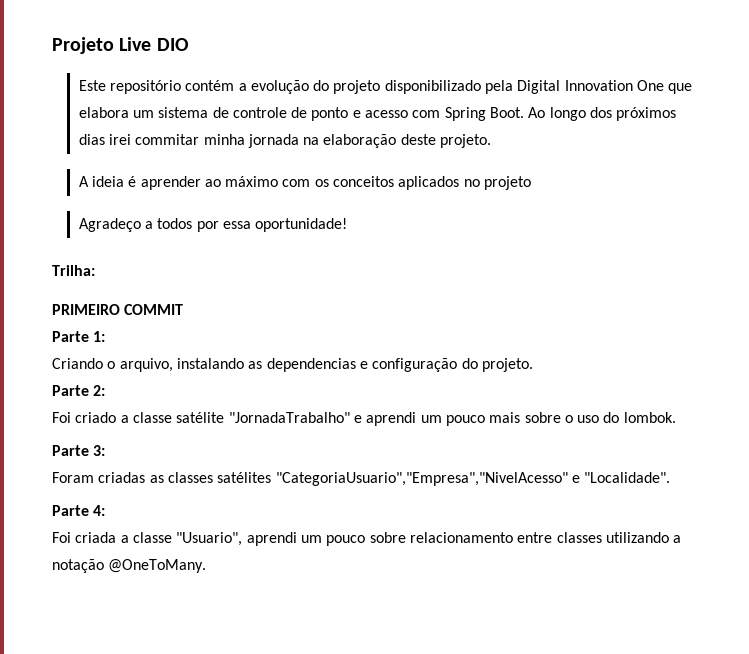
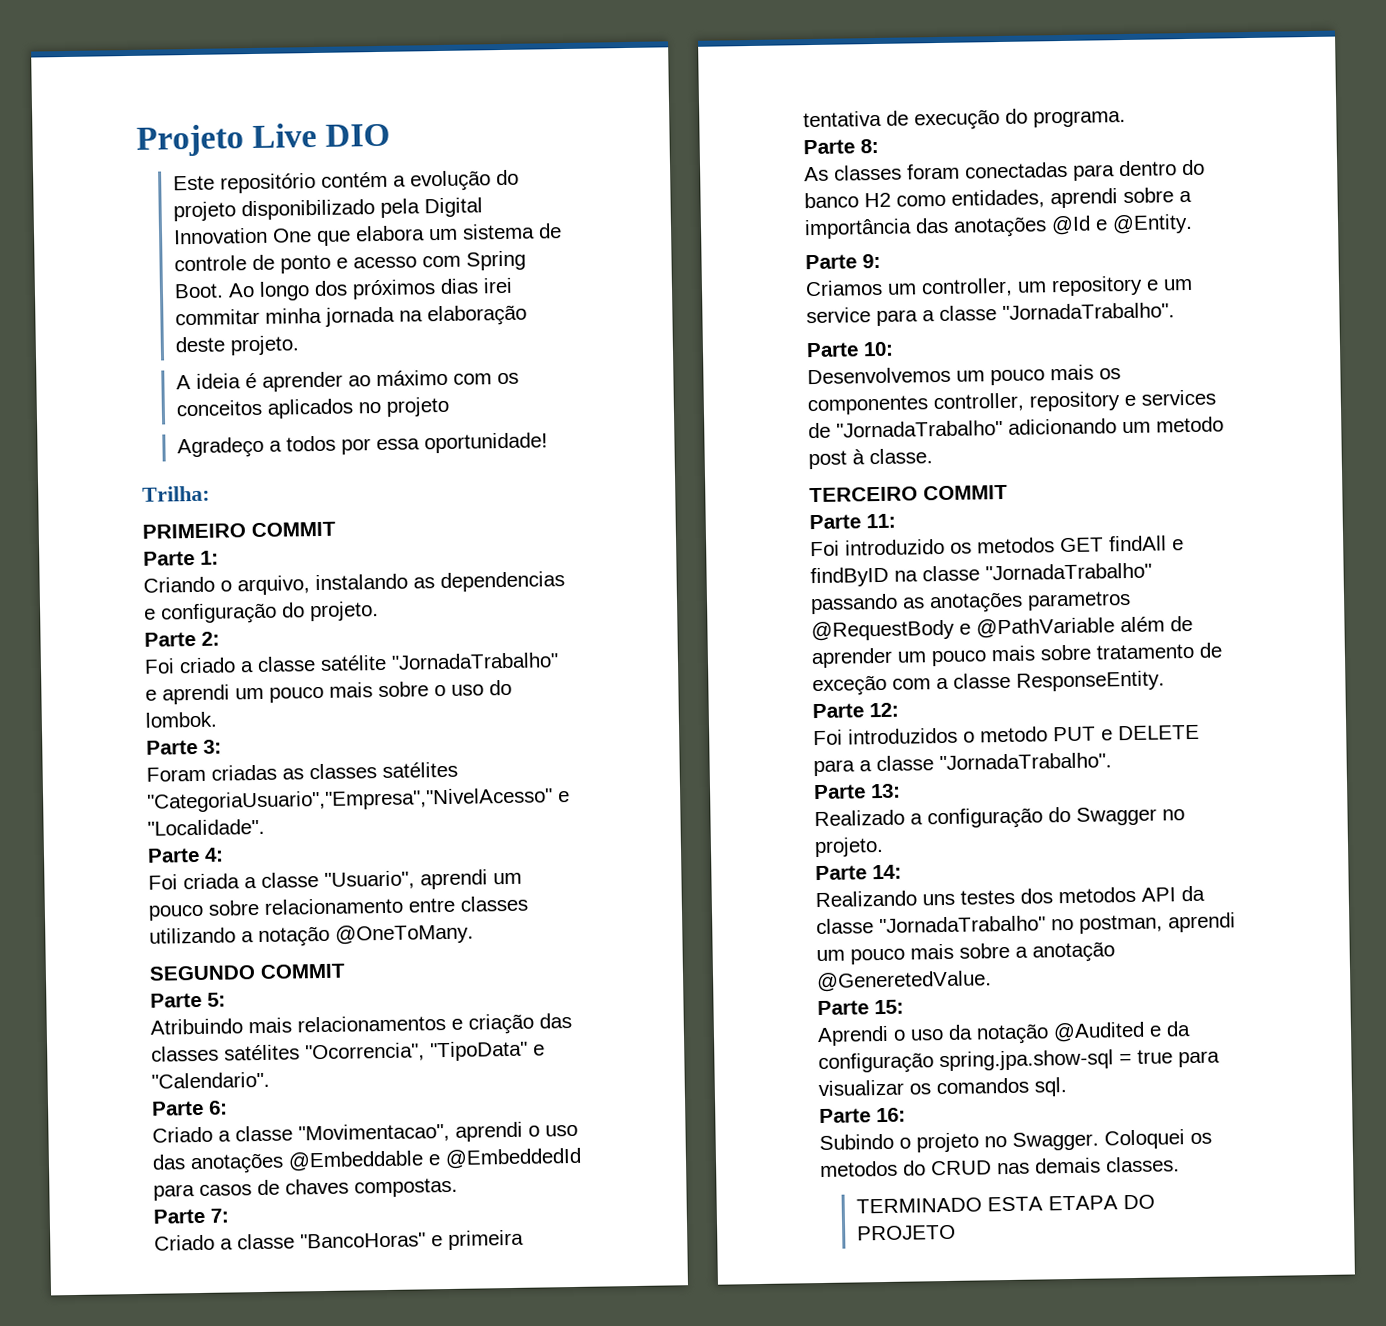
+ SEGUNDO COMMIT
+ Parte 5:
+ Atribuindo mais relacionamentos e criação das classes satélites "Ocorrencia", "TipoData" e "Calendario".
+ Parte 6:
+ Criado a classe "Movimentacao", aprendi o uso das anotações @Embeddable e @EmbeddedId para casos de chaves compostas.
+ Parte 7:
+ Criado a classe "BancoHoras" e primeira tentativa de execução do programa.
+ Parte 8:
+ As classes foram conectadas para dentro do banco H2 como entidades, aprendi sobre a importância das anotações @Id e @Entity.
+ Parte 9:
+ Criamos um controller, um repository e um service para a classe "JornadaTrabalho".
+ Parte 10:
+ Desenvolvemos um pouco mais os componentes controller, repository e services de "JornadaTrabalho" adicionando um metodo post à classe.
+ TERCEIRO COMMIT
+ Parte 11:
+ Foi introduzido os metodos GET findAll e findByID na classe "JornadaTrabalho" passando as anotações parametros @RequestBody e @PathVariable além de aprender um pouco mais sobre tratamento de exceção com a classe ResponseEntity.
+ Parte 12:
+ Foi introduzidos o metodo PUT e DELETE para a classe "JornadaTrabalho".
+ Parte 13:
+ Realizado a configuração do Swagger no projeto.
+ Parte 14:
+ Realizando uns testes dos metodos API da classe "JornadaTrabalho" no postman, aprendi um pouco mais sobre a anotação @GeneretedValue.
+ Parte 15:
+ Aprendi o uso da notação @Audited e da configuração spring.jpa.show-sql = true para visualizar os comandos sql.
+ Parte 16:
+ Subindo o projeto no Swagger. Coloquei os metodos do CRUD nas demais classes.
+ TERMINADO ESTA ETAPA DO PROJETO

